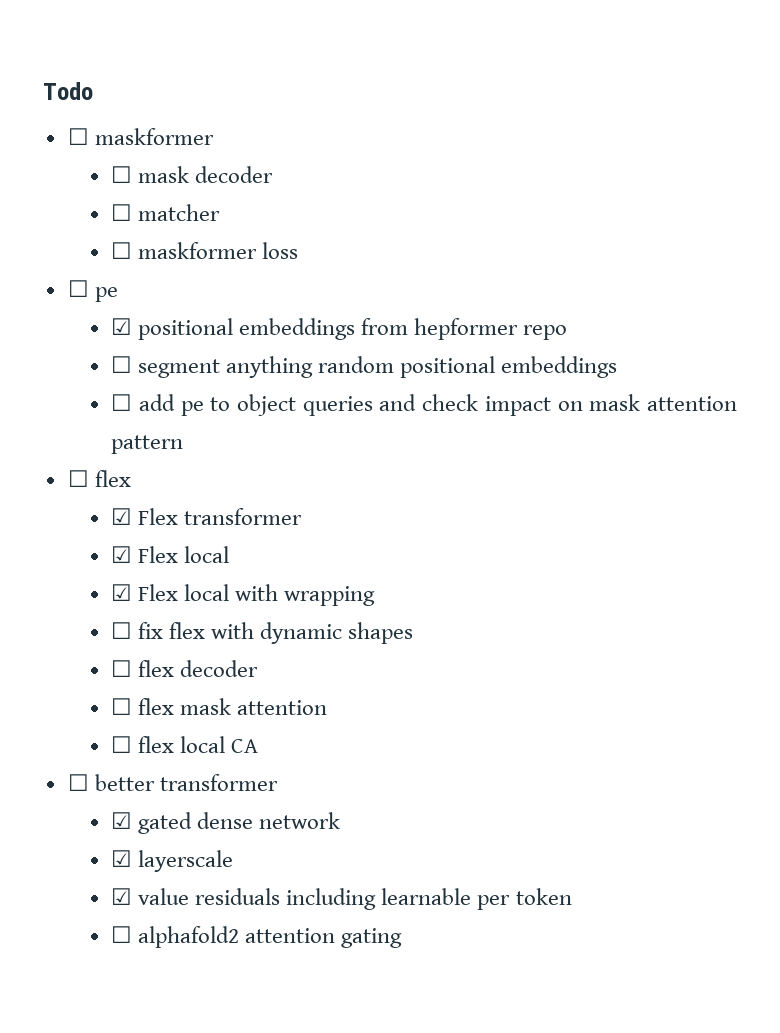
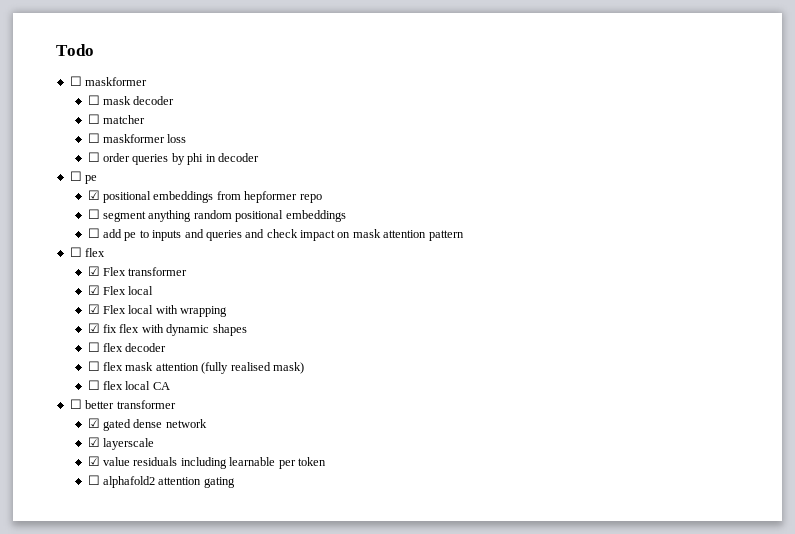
+ ☐ order queries by phi in decoder
- ☐ add pe to object queries and check impact on mask attention pattern
+ ☐ add pe to inputs and queries and check impact on mask attention pattern
- ☐ fix flex with dynamic shapes
+ ☑ fix flex with dynamic shapes
- ☐ flex mask attention
+ ☐ flex mask attention (fully realised mask)

